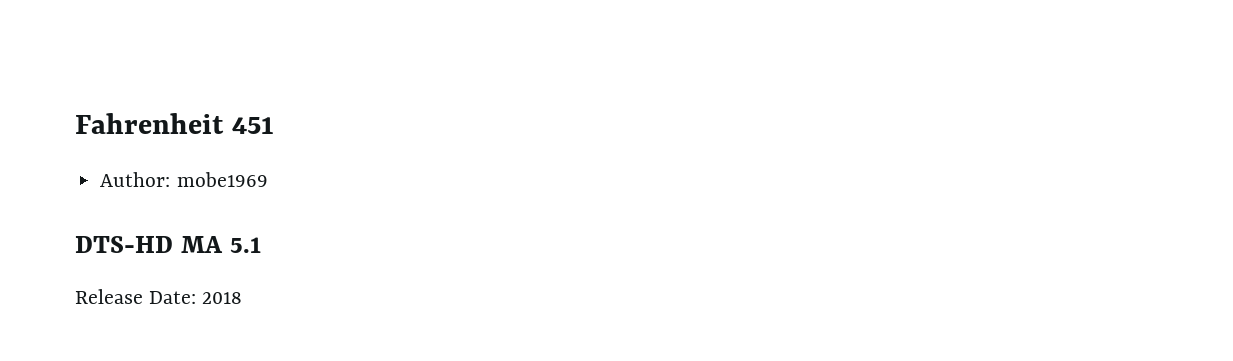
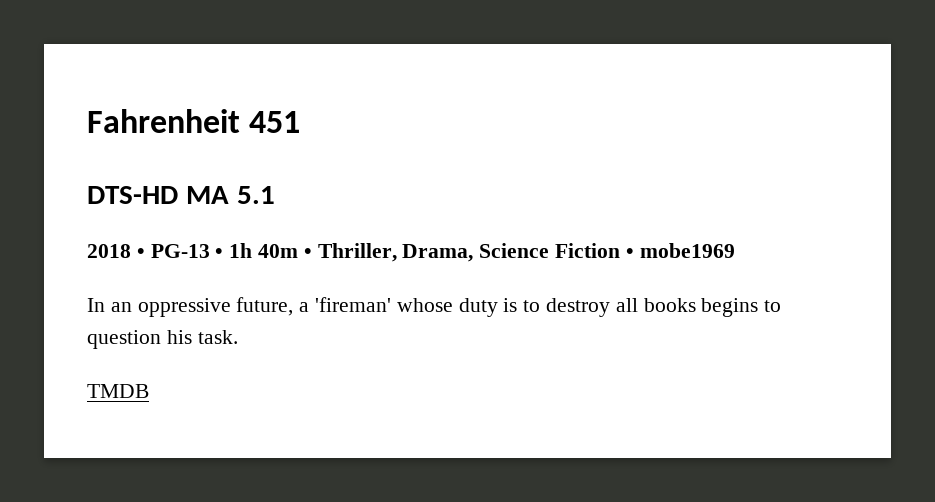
- Author: mobe1969
- Release Date: 2018
+ 2018 • PG-13 • 1h 40m • Thriller, Drama, Science Fiction • mobe1969
+ In an oppressive future, a 'fireman' whose duty is to destroy all books begins to question his task.
+ TMDB

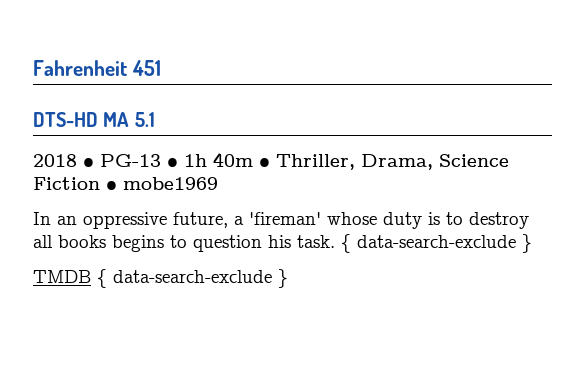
- In an oppressive future, a 'fireman' whose duty is to destroy all books begins to question his task.
- TMDB
+ In an oppressive future, a 'fireman' whose duty is to destroy all books begins to question his task. { data-search-exclude }
+ TMDB { data-search-exclude }

